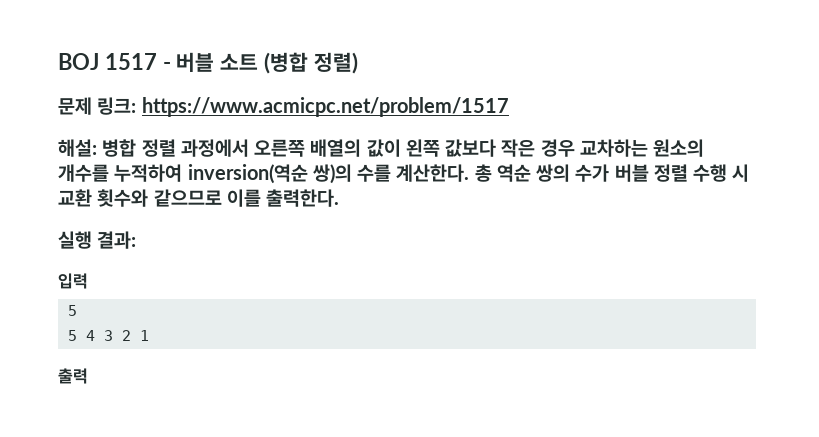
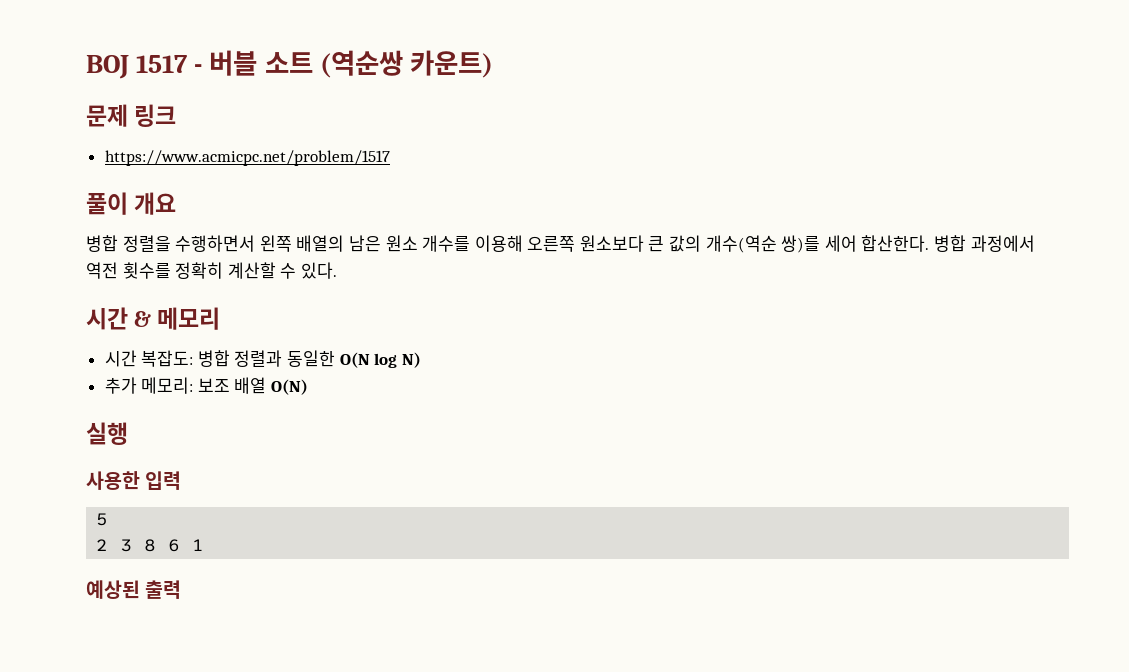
- BOJ 1517 - 버블 소트 (병합 정렬)
+ BOJ 1517 - 버블 소트 (역순쌍 카운트)
- 문제 링크: https://www.acmicpc.net/problem/1517
+ 문제 링크
+ https://www.acmicpc.net/problem/1517
- 해설: 병합 정렬 과정에서 오른쪽 배열의 값이 왼쪽 값보다 작은 경우 교차하는 원소의 개수를 누적하여 inversion(역순 쌍)의 수를 계산한다. 총 역순 쌍의 수가 버블 정렬 수행 시 교환 횟수와 같으므로 이를 출력한다.
+ 풀이 개요
+ 병합 정렬을 수행하면서 왼쪽 배열의 남은 원소 개수를 이용해 오른쪽 원소보다 큰 값의 개수(역순 쌍)를 세어 합산한다. 병합 과정에서 역전 횟수를 정확히 계산할 수 있다.
+ 시간 & 메모리
+ 시간 복잡도: 병합 정렬과 동일한 O(N log N)
+ 추가 메모리: 보조 배열 O(N)
- 실행 결과:
- 입력
+ 실행
+ 사용한 입력
- 5 4 3 2 1
+ 2 3 8 6 1
- 출력
+ 예상된 출력

